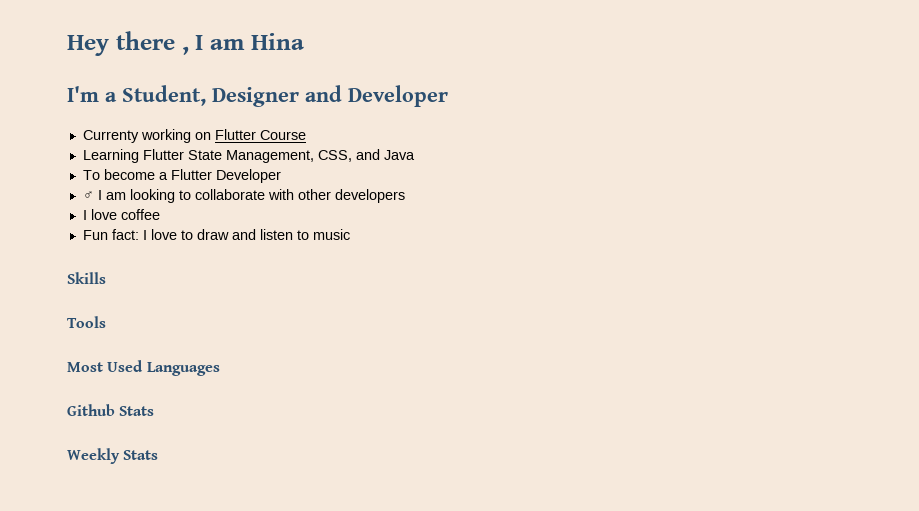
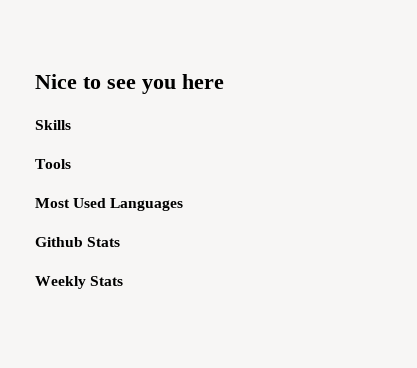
- Hey there , I am Hina
- I'm a Student, Designer and Developer
- Currenty working on Flutter Course
- Learning Flutter State Management, CSS, and Java
- To become a Flutter Developer
- ♂ I am looking to collaborate with other developers
- I love coffee
- Fun fact: I love to draw and listen to music
+ Nice to see you here

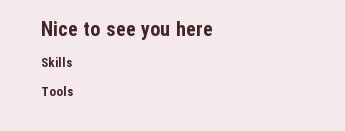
- Most Used Languages
- Github Stats
- Weekly Stats

